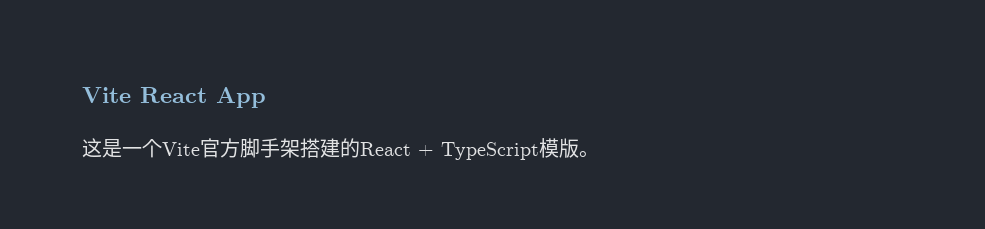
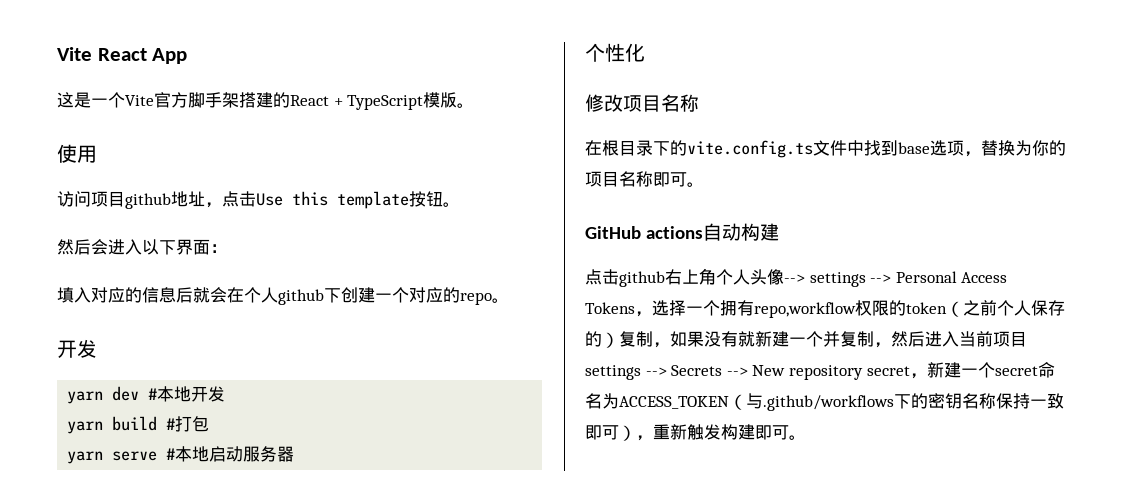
+ 使用
+ 访问项目github地址，点击Use this template按钮。
+ 然后会进入以下界面：
+ 填入对应的信息后就会在个人github下创建一个对应的repo。
+ 开发
+ yarn dev #本地开发
+ yarn build #打包
+ yarn serve #本地启动服务器
+ 个性化
+ 修改项目名称
+ 在根目录下的vite.config.ts文件中找到base选项，替换为你的项目名称即可。
+ GitHub actions自动构建
+ 点击github右上角个人头像--> settings --> Personal Access Tokens，选择一个拥有repo,workflow权限的token（之前个人保存的）复制，如果没有就新建一个并复制，然后进入当前项目settings --> Secrets --> New repository secret，新建一个secret命名为ACCESS_TOKEN（与.github/workflows下的密钥名称保持一致即可），重新触发构建即可。

